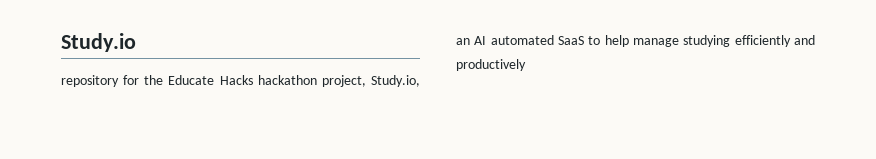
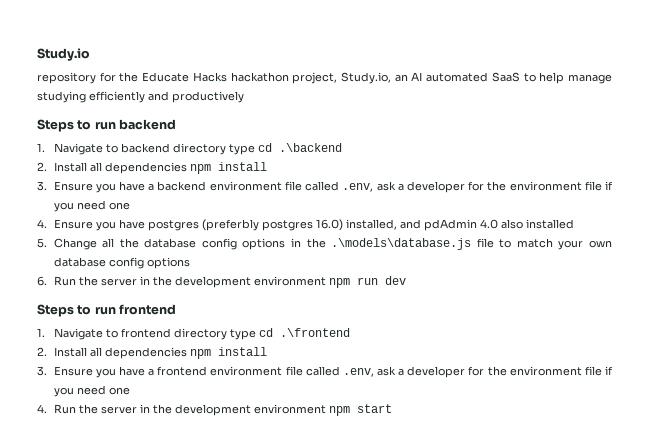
+ Steps to run backend
+ 1. Navigate to backend directory type cd .\backend
+ 2. Install all dependencies npm install
+ 3. Ensure you have a backend environment file called .env, ask a developer for the environment file if you need one
+ 4. Ensure you have postgres (preferbly postgres 16.0) installed, and pdAdmin 4.0 also installed
+ 5. Change all the database config options in the .\models\database.js file to match your own database config options
+ 6. Run the server in the development environment npm run dev
+ Steps to run frontend
+ 1. Navigate to frontend directory type cd .\frontend
+ 2. Install all dependencies npm install
+ 3. Ensure you have a frontend environment file called .env, ask a developer for the environment file if you need one
+ 4. Run the server in the development environment npm start

